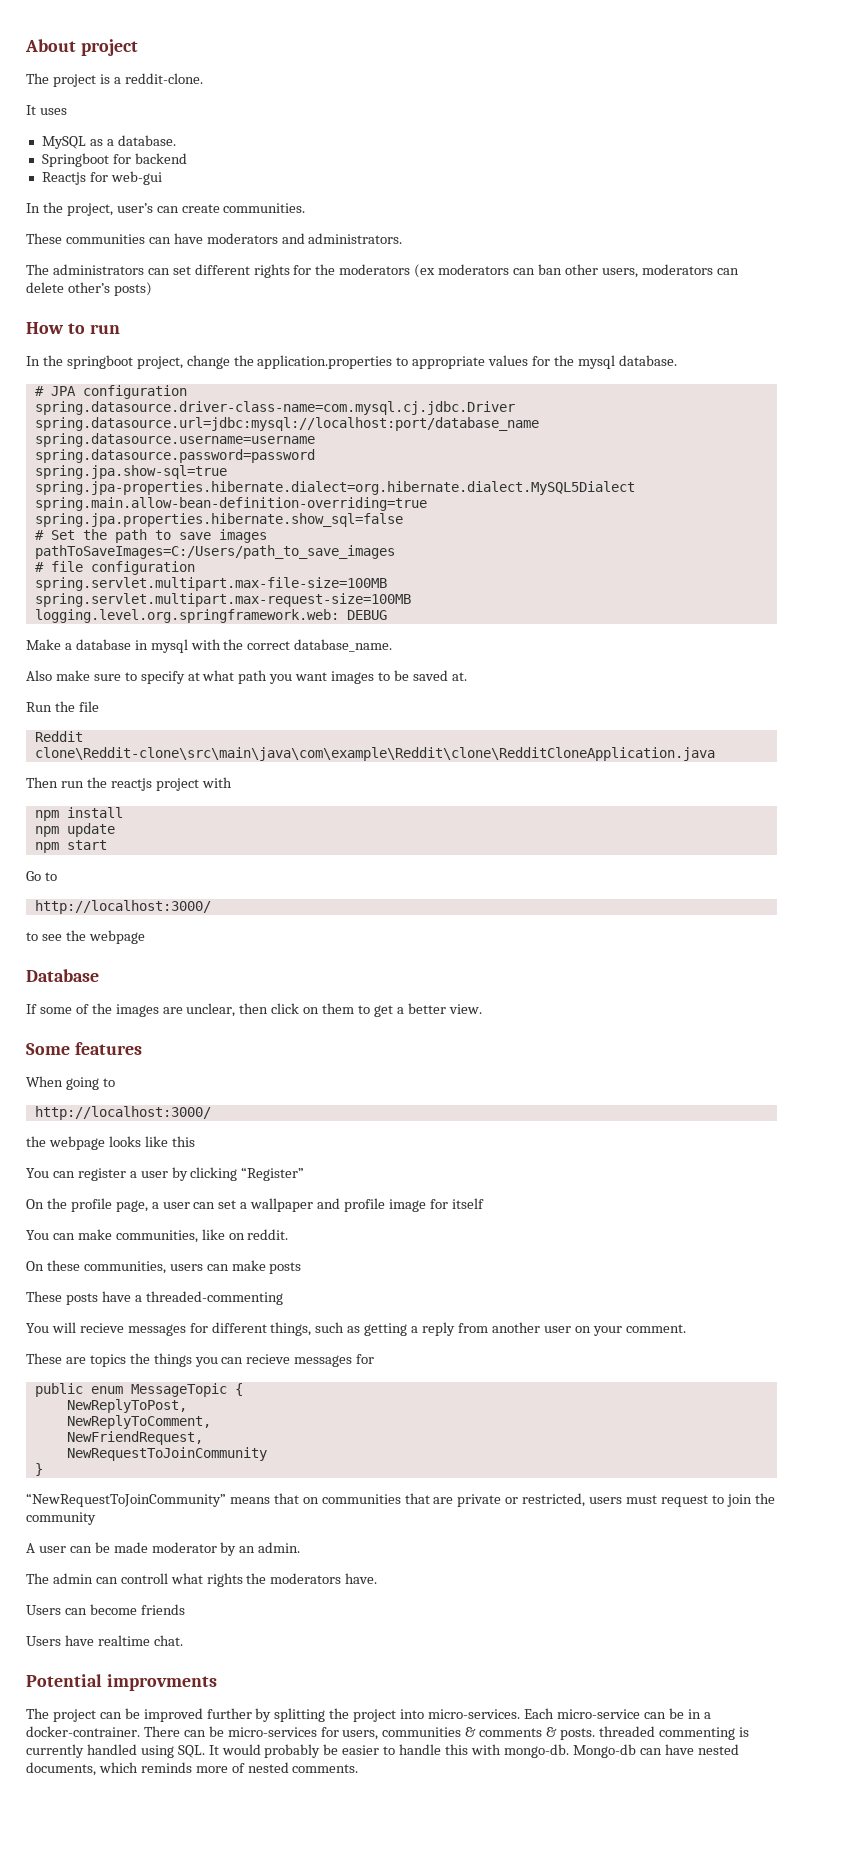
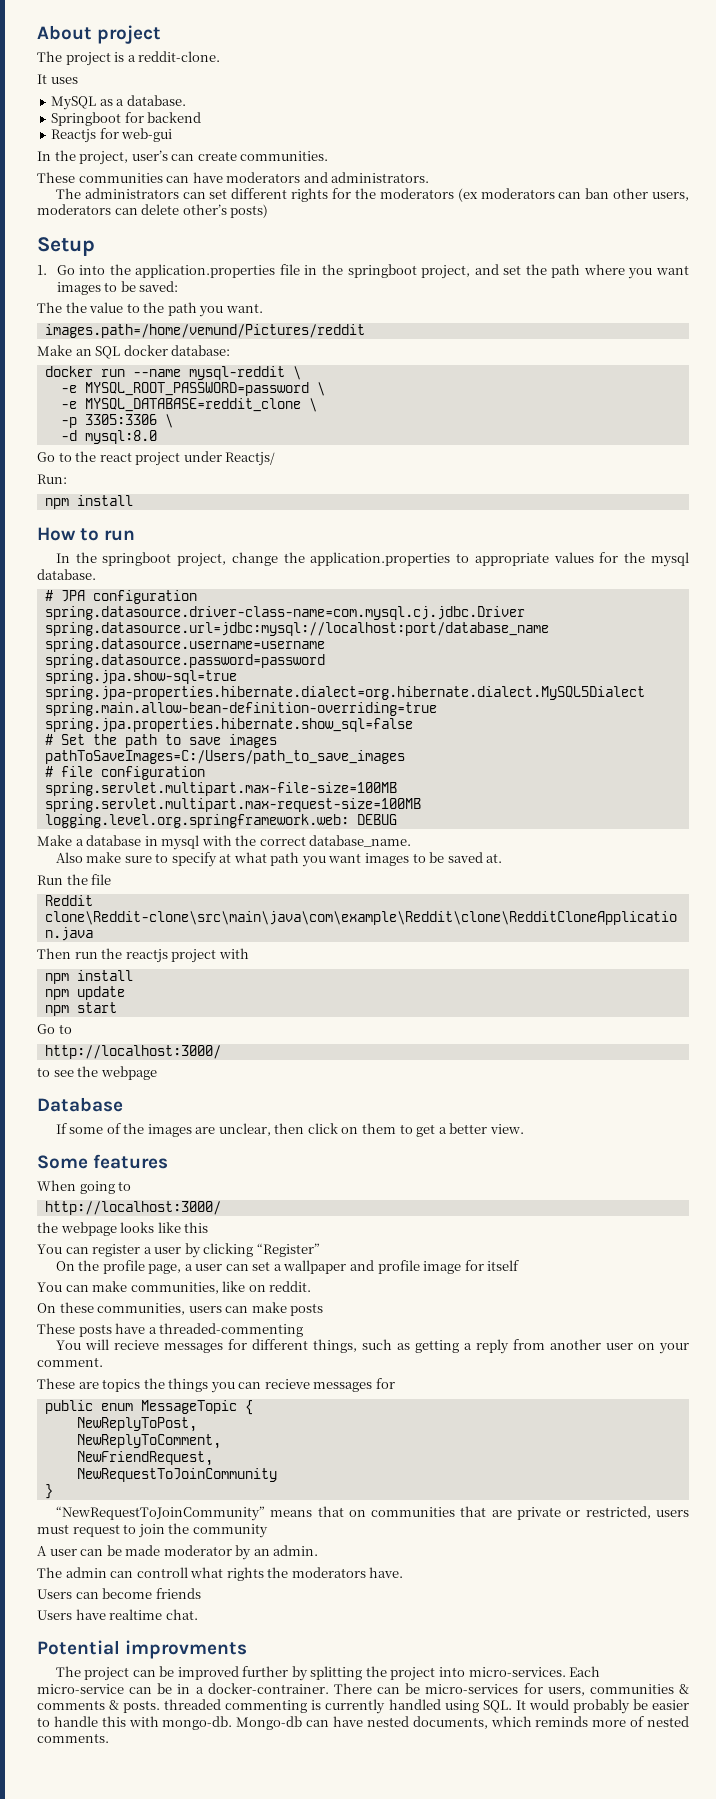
+ Setup
+ 1. Go into the application.properties file in the springboot project, and set the path where you want images to be saved:
+ The the value to the path you want.
+ images.path=/home/vemund/Pictures/reddit
+ Make an SQL docker database:
+ docker run --name mysql-reddit \
+ -e MYSQL_ROOT_PASSWORD=password \
+ -e MYSQL_DATABASE=reddit_clone \
+ -p 3305:3306 \
+ -d mysql:8.0
+ Go to the react project under Reactjs/
+ Run:
+ npm install

